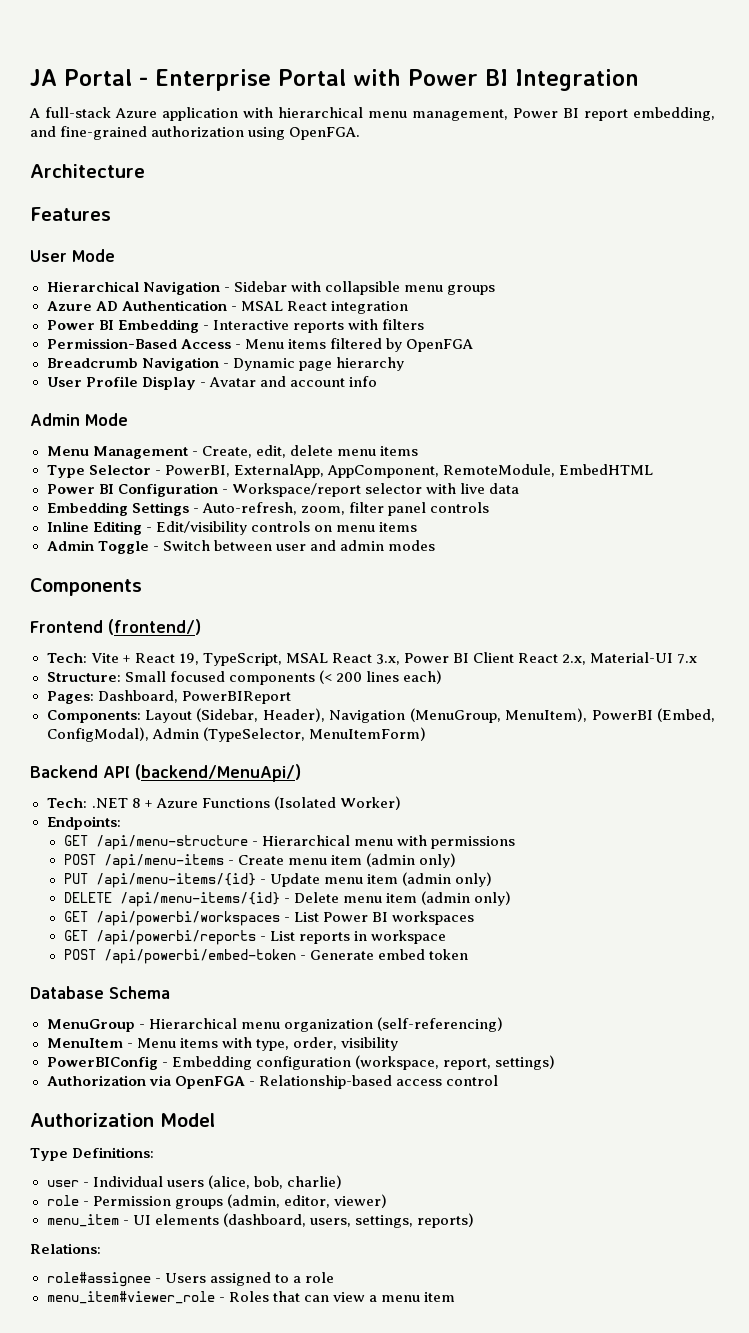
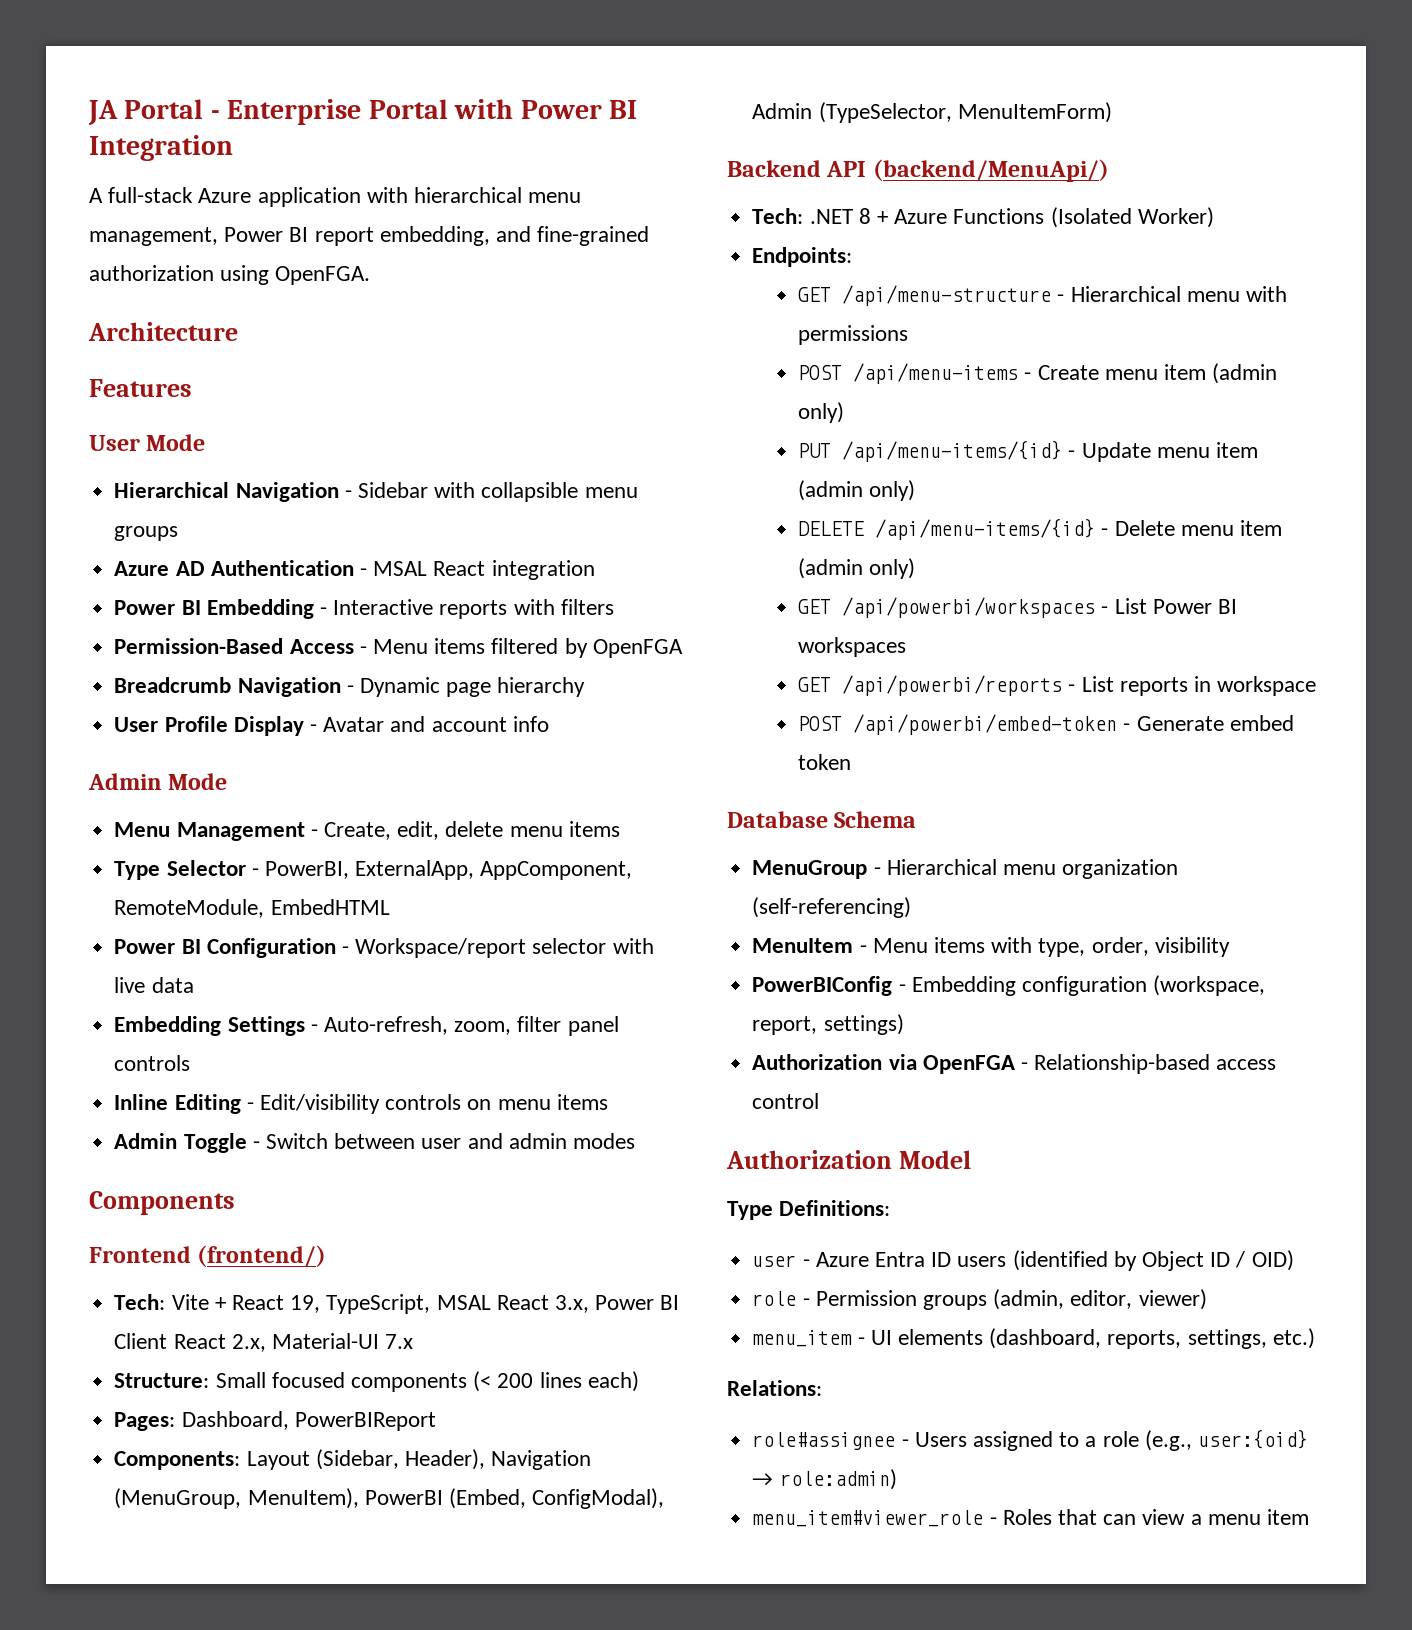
- user - Individual users (alice, bob, charlie)
+ user - Azure Entra ID users (identified by Object ID / OID)
- menu_item - UI elements (dashboard, users, settings, reports)
+ menu_item - UI elements (dashboard, reports, settings, etc.)
- role#assignee - Users assigned to a role
+ role#assignee - Users assigned to a role (e.g., user:{oid} → role:admin)

